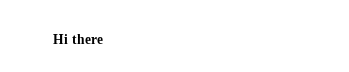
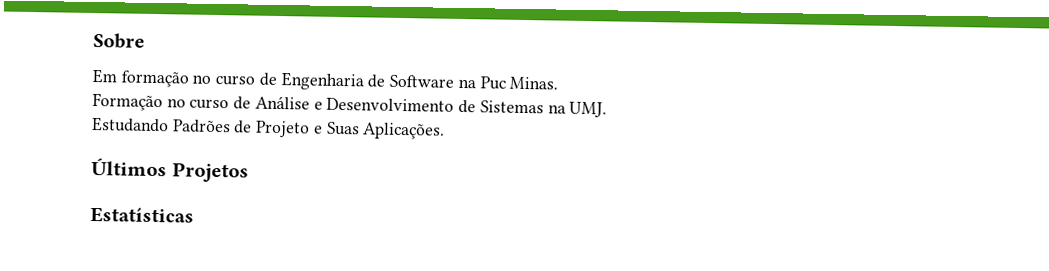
- Hi there
+ Sobre
+ Em formação no curso de Engenharia de Software na Puc Minas.
+ Formação no curso de Análise e Desenvolvimento de Sistemas na UMJ.
+ Estudando Padrões de Projeto e Suas Aplicações.
+ Últimos Projetos
+ Estatísticas

